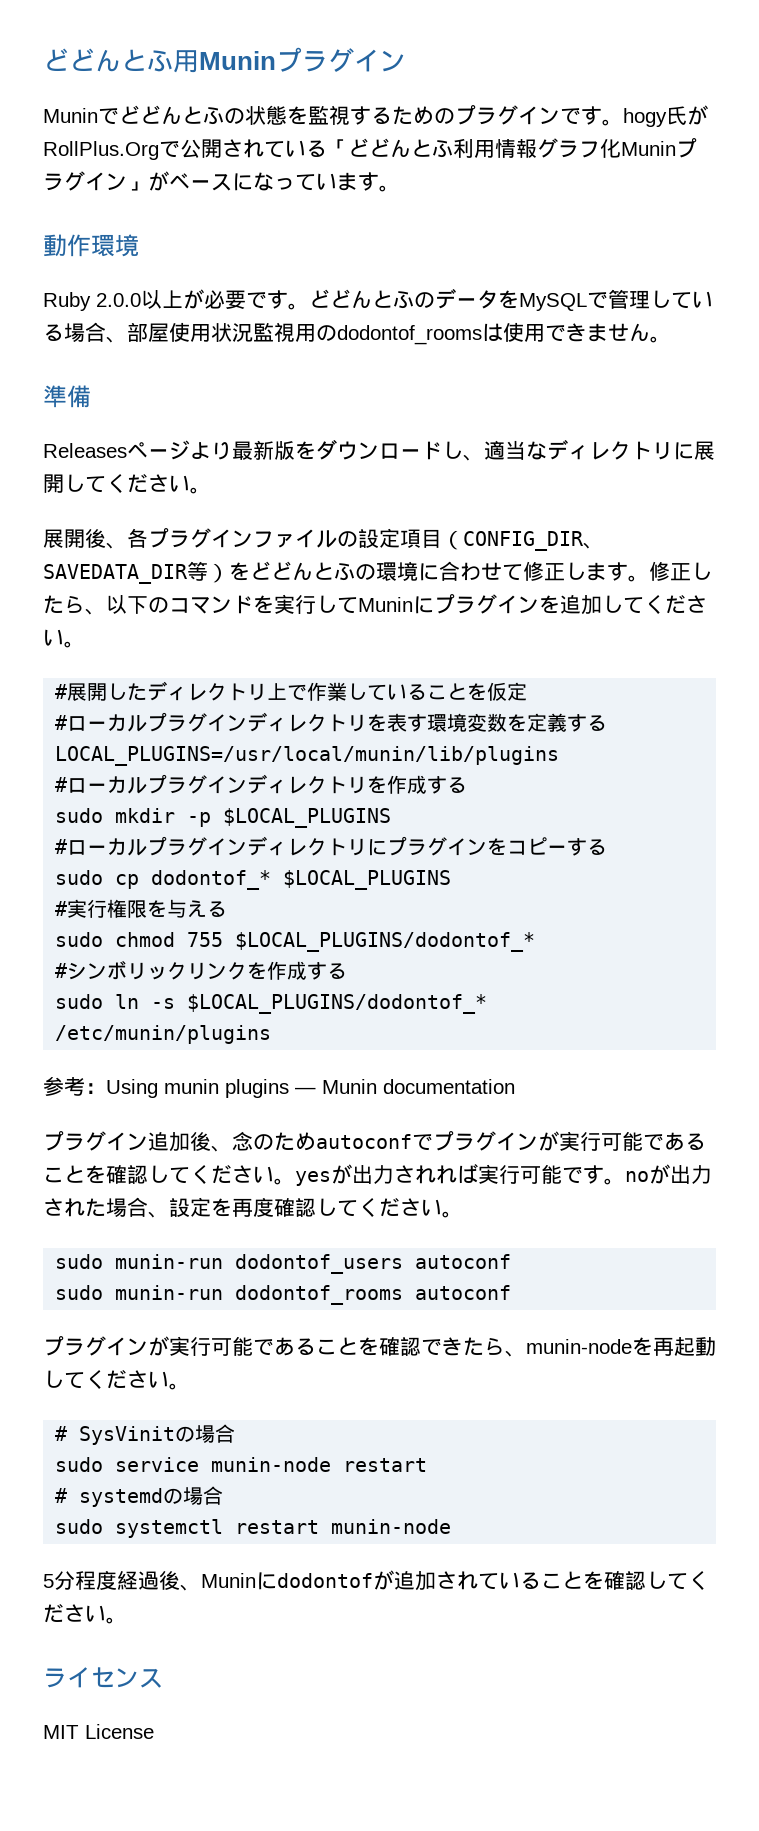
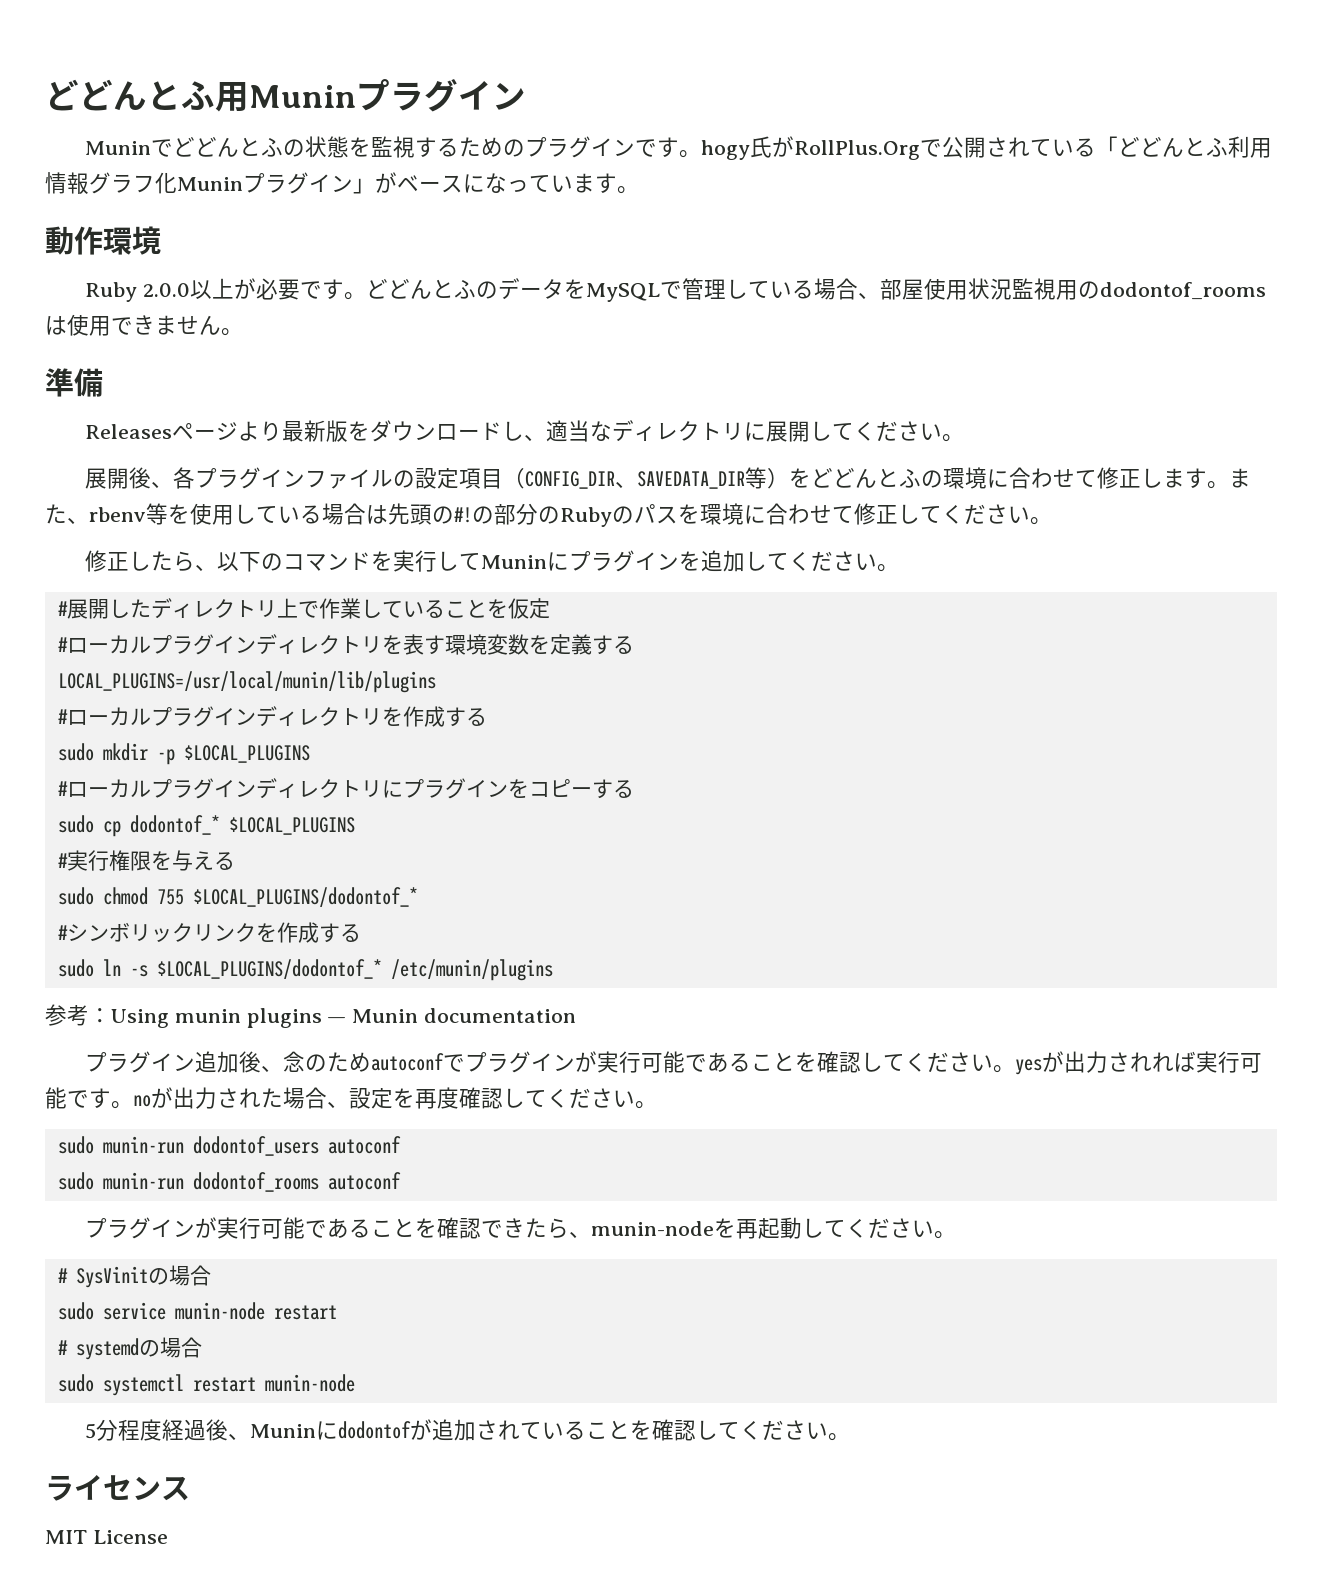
- 展開後、各プラグインファイルの設定項目（CONFIG_DIR、SAVEDATA_DIR等）をどどんとふの環境に合わせて修正します。修正したら、以下のコマンドを実行してMuninにプラグインを追加してください。
+ 展開後、各プラグインファイルの設定項目（CONFIG_DIR、SAVEDATA_DIR等）をどどんとふの環境に合わせて修正します。また、rbenv等を使用している場合は先頭の#!の部分のRubyのパスを環境に合わせて修正してください。
+ 修正したら、以下のコマンドを実行してMuninにプラグインを追加してください。

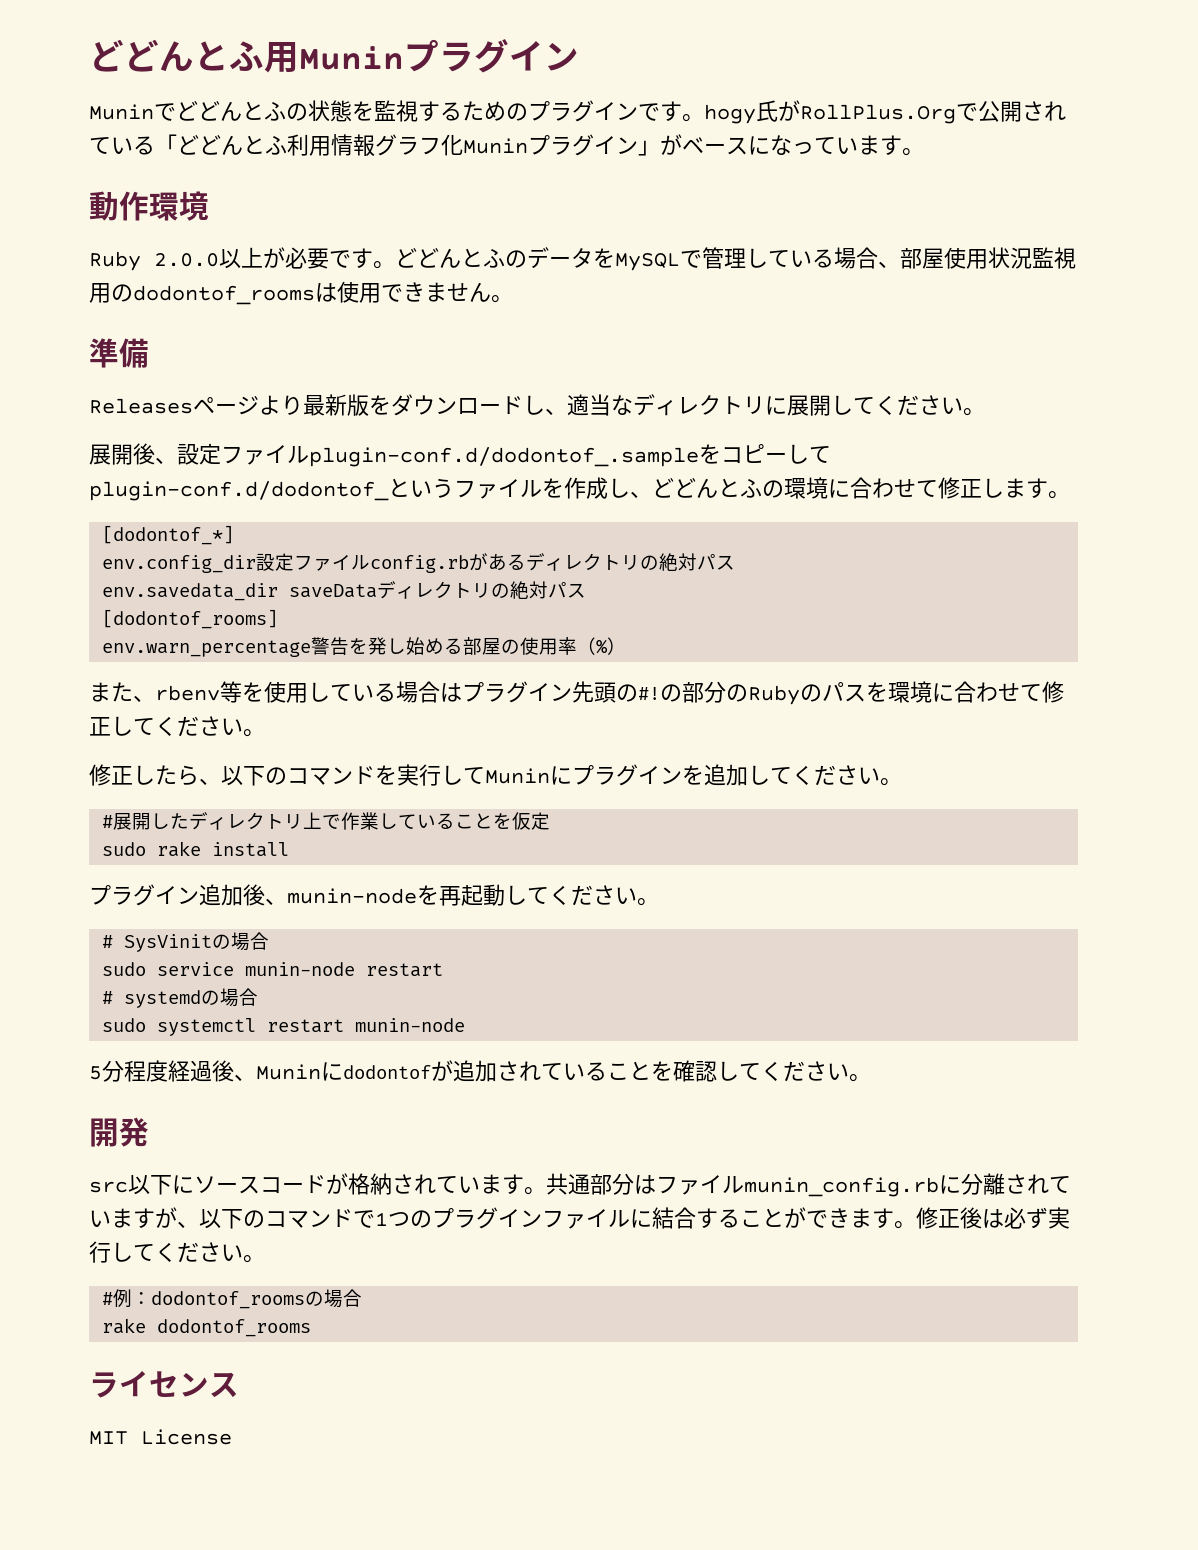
- 展開後、各プラグインファイルの設定項目（CONFIG_DIR、SAVEDATA_DIR等）をどどんとふの環境に合わせて修正します。また、rbenv等を使用している場合は先頭の#!
+ 展開後、設定ファイルplugin-conf.d/dodontof_.sampleをコピーしてplugin-conf.d/dodontof_というファイルを作成し、どどんとふの環境に合わせて修正します。
+ [dodontof_*]
+ env.config_dir設定ファイルconfig.rbがあるディレクトリの絶対パス
+ env.savedata_dir saveDataディレクトリの絶対パス
+ [dodontof_rooms]
+ env.warn_percentage警告を発し始める部屋の使用率（%）
+ また、rbenv等を使用している場合はプラグイン先頭の#!
- #ローカルプラグインディレクトリを表す環境変数を定義する
- LOCAL_PLUGINS=/usr/local/munin/lib/plugins
- #ローカルプラグインディレクトリを作成する
- sudo mkdir -p $LOCAL_PLUGINS
- #ローカルプラグインディレクトリにプラグインをコピーする
- sudo cp dodontof_* $LOCAL_PLUGINS
- #実行権限を与える
- sudo chmod 755 $LOCAL_PLUGINS/dodontof_*
- #シンボリックリンクを作成する
- sudo ln -s $LOCAL_PLUGINS/dodontof_* /etc/munin/plugins
- 参考：Using munin plugins — Munin documentation
+ sudo rake install
- プラグイン追加後、念のためautoconfでプラグインが実行可能であることを確認してください。yesが出力されれば実行可能です。noが出力された場合、設定を再度確認してください。
- sudo munin-run dodontof_users autoconf
- sudo munin-run dodontof_rooms autoconf
- プラグインが実行可能であることを確認できたら、munin-nodeを再起動してください。
+ プラグイン追加後、munin-nodeを再起動してください。
+ 開発
+ src以下にソースコードが格納されています。共通部分はファイルmunin_config.rbに分離されていますが、以下のコマンドで1つのプラグインファイルに結合することができます。修正後は必ず実行してください。
+ #例：dodontof_roomsの場合
+ rake dodontof_rooms

